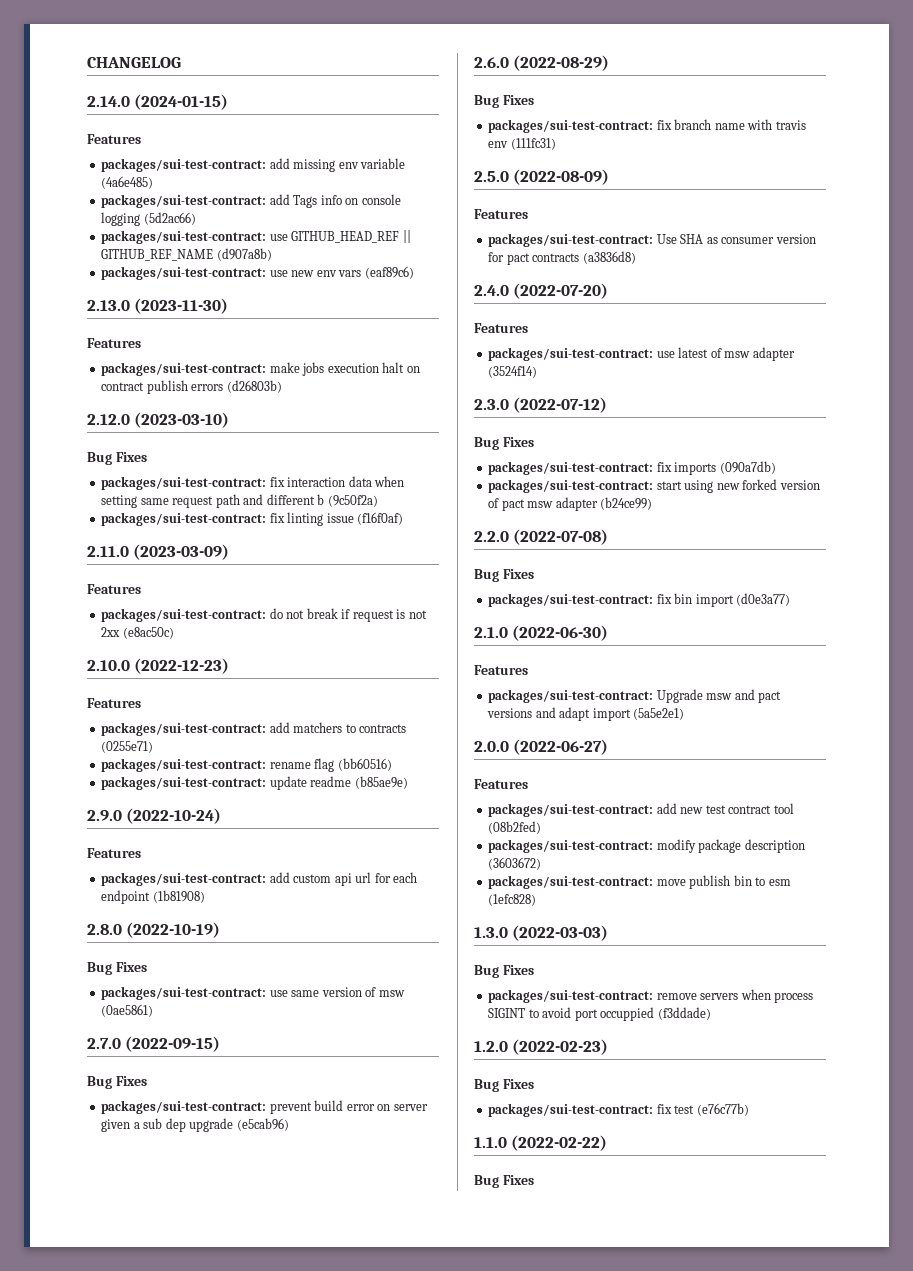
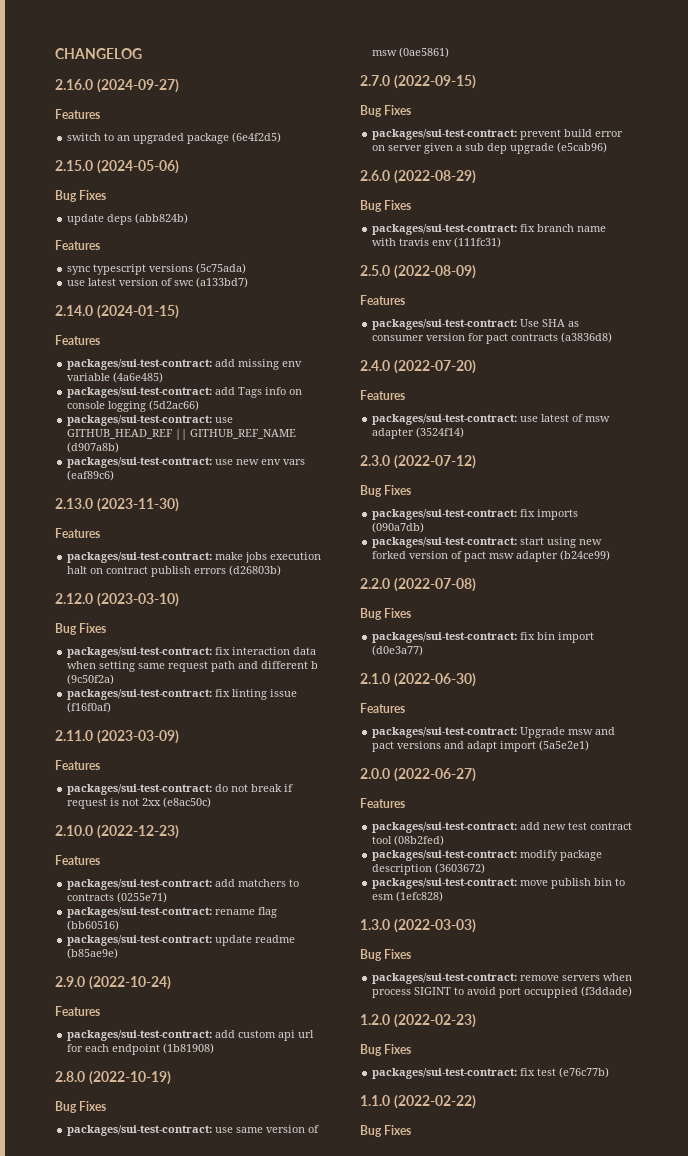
+ 2.16.0 (2024-09-27)
+ Features
+ switch to an upgraded package (6e4f2d5)
+ 2.15.0 (2024-05-06)
+ Bug Fixes
+ update deps (abb824b)
+ Features
+ sync typescript versions (5c75ada)
+ use latest version of swc (a133bd7)

